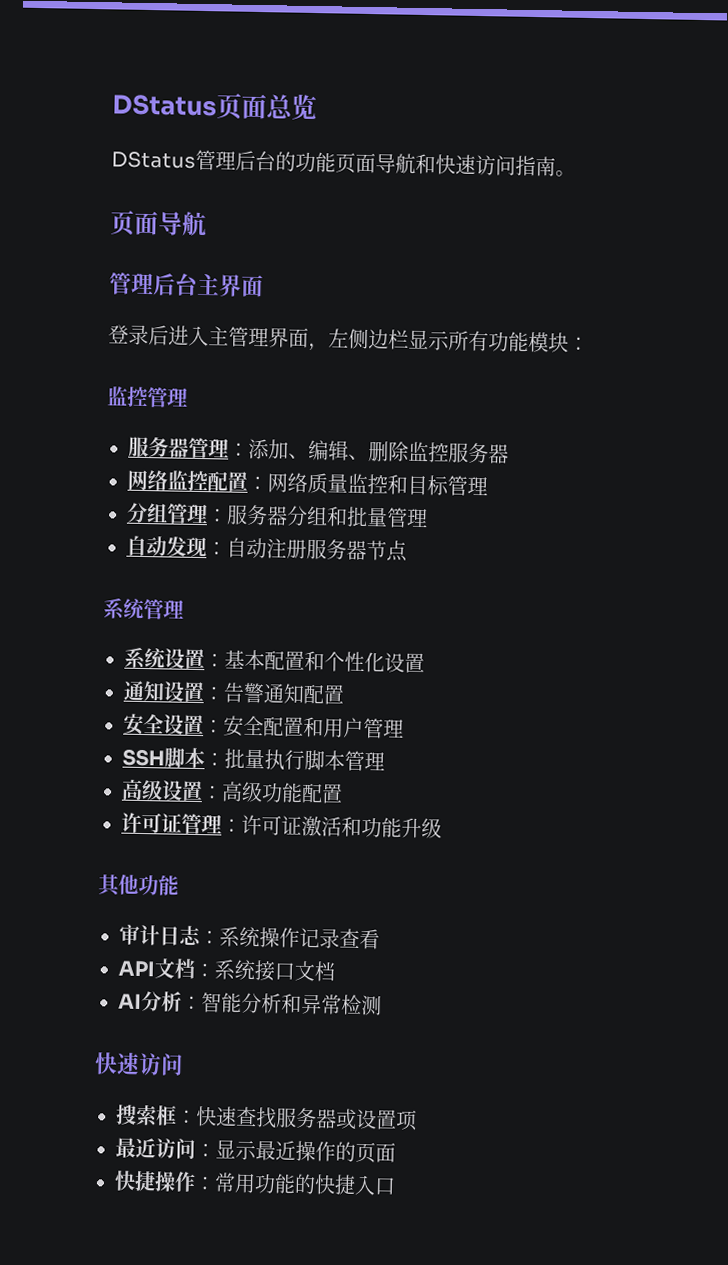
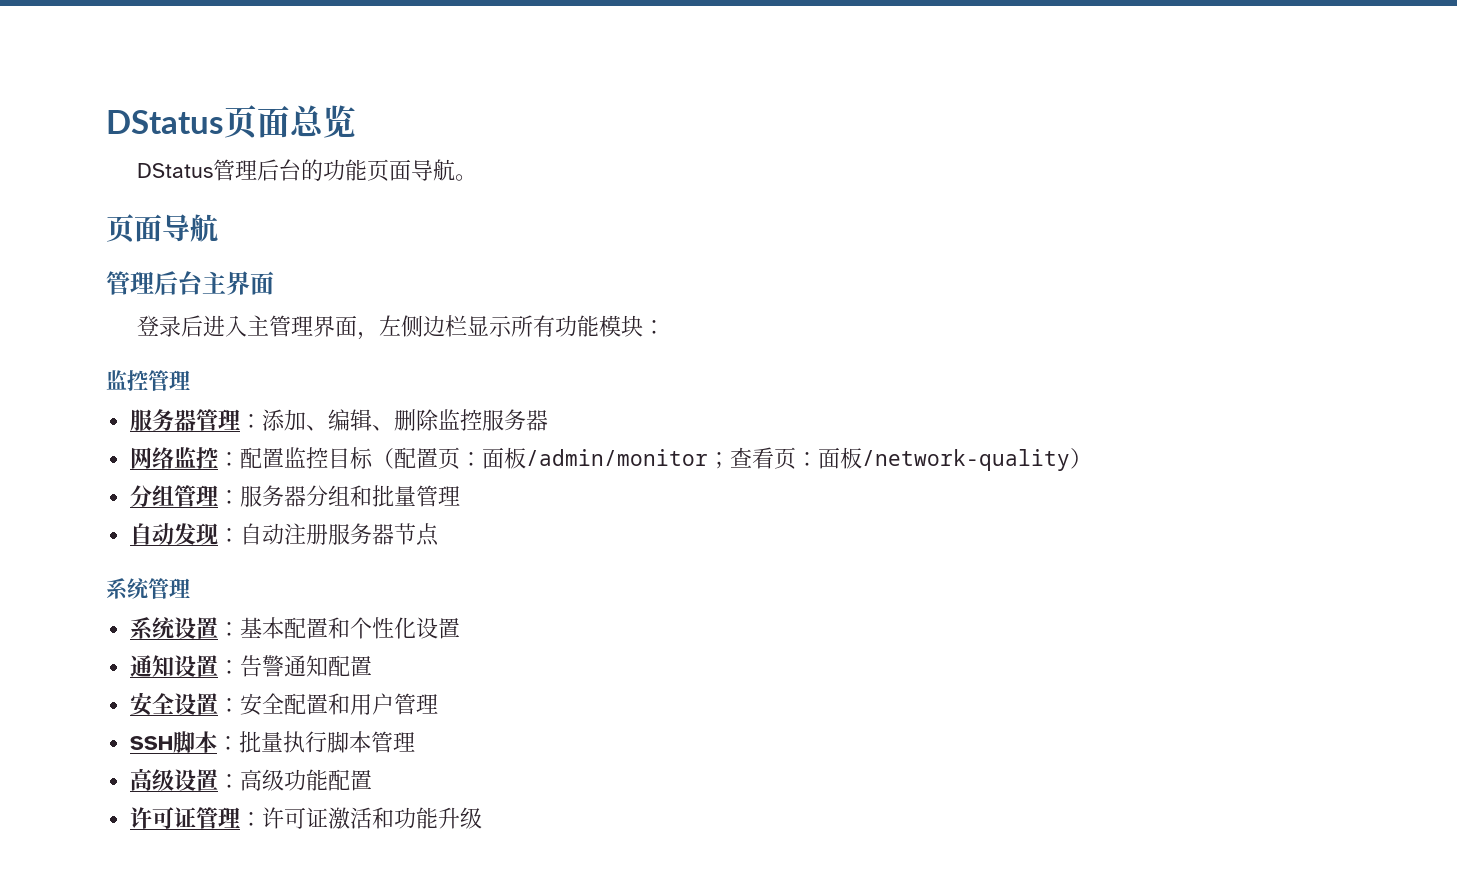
- DStatus管理后台的功能页面导航和快速访问指南。
+ DStatus管理后台的功能页面导航。
- 网络监控配置：网络质量监控和目标管理
+ 网络监控：配置监控目标（配置页：面板/admin/monitor；查看页：面板/network-quality）
- 其他功能
- 审计日志：系统操作记录查看
- API文档：系统接口文档
- AI分析：智能分析和异常检测
- 快速访问
- 搜索框：快速查找服务器或设置项
- 最近访问：显示最近操作的页面
- 快捷操作：常用功能的快捷入口

